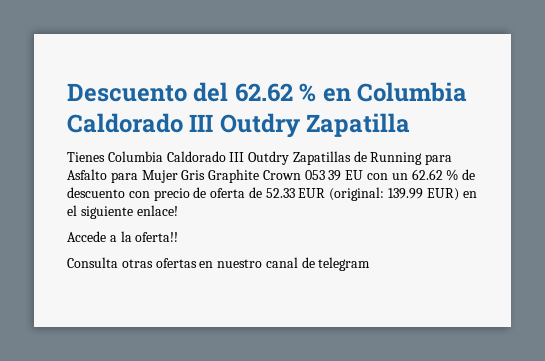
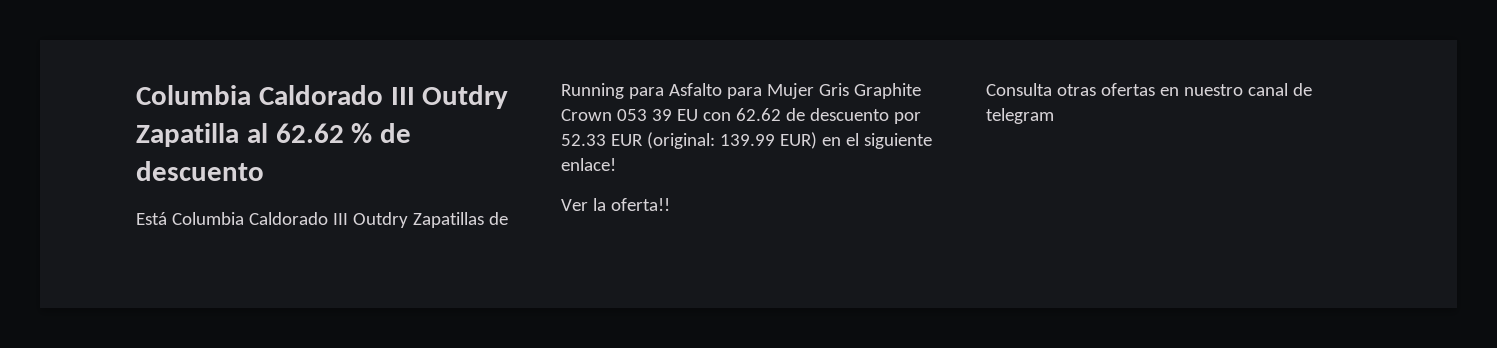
- Descuento del 62.62 % en Columbia Caldorado III Outdry Zapatilla
- Tienes Columbia Caldorado III Outdry Zapatillas de Running para Asfalto para Mujer Gris Graphite Crown 053 39 EU con un 62.62 % de descuento con precio de oferta de 52.33 EUR (original: 139.99 EUR) en el siguiente enlace!
+ Columbia Caldorado III Outdry Zapatilla al 62.62 % de descuento
+ Está Columbia Caldorado III Outdry Zapatillas de Running para Asfalto para Mujer Gris Graphite Crown 053 39 EU con 62.62 de descuento por 52.33 EUR (original: 139.99 EUR) en el siguiente enlace!
- Accede a la oferta!!
+ Ver la oferta!!

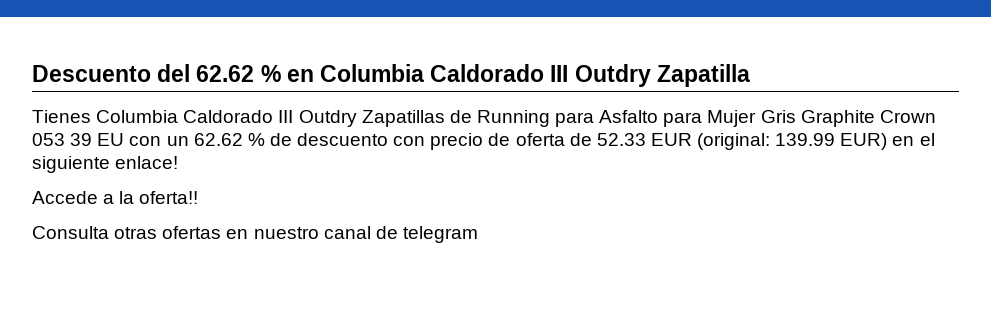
- Columbia Caldorado III Outdry Zapatilla al 62.62 % de descuento
- Está Columbia Caldorado III Outdry Zapatillas de Running para Asfalto para Mujer Gris Graphite Crown 053 39 EU con 62.62 de descuento por 52.33 EUR (original: 139.99 EUR) en el siguiente enlace!
+ Descuento del 62.62 % en Columbia Caldorado III Outdry Zapatilla
+ Tienes Columbia Caldorado III Outdry Zapatillas de Running para Asfalto para Mujer Gris Graphite Crown 053 39 EU con un 62.62 % de descuento con precio de oferta de 52.33 EUR (original: 139.99 EUR) en el siguiente enlace!
- Ver la oferta!!
+ Accede a la oferta!!

